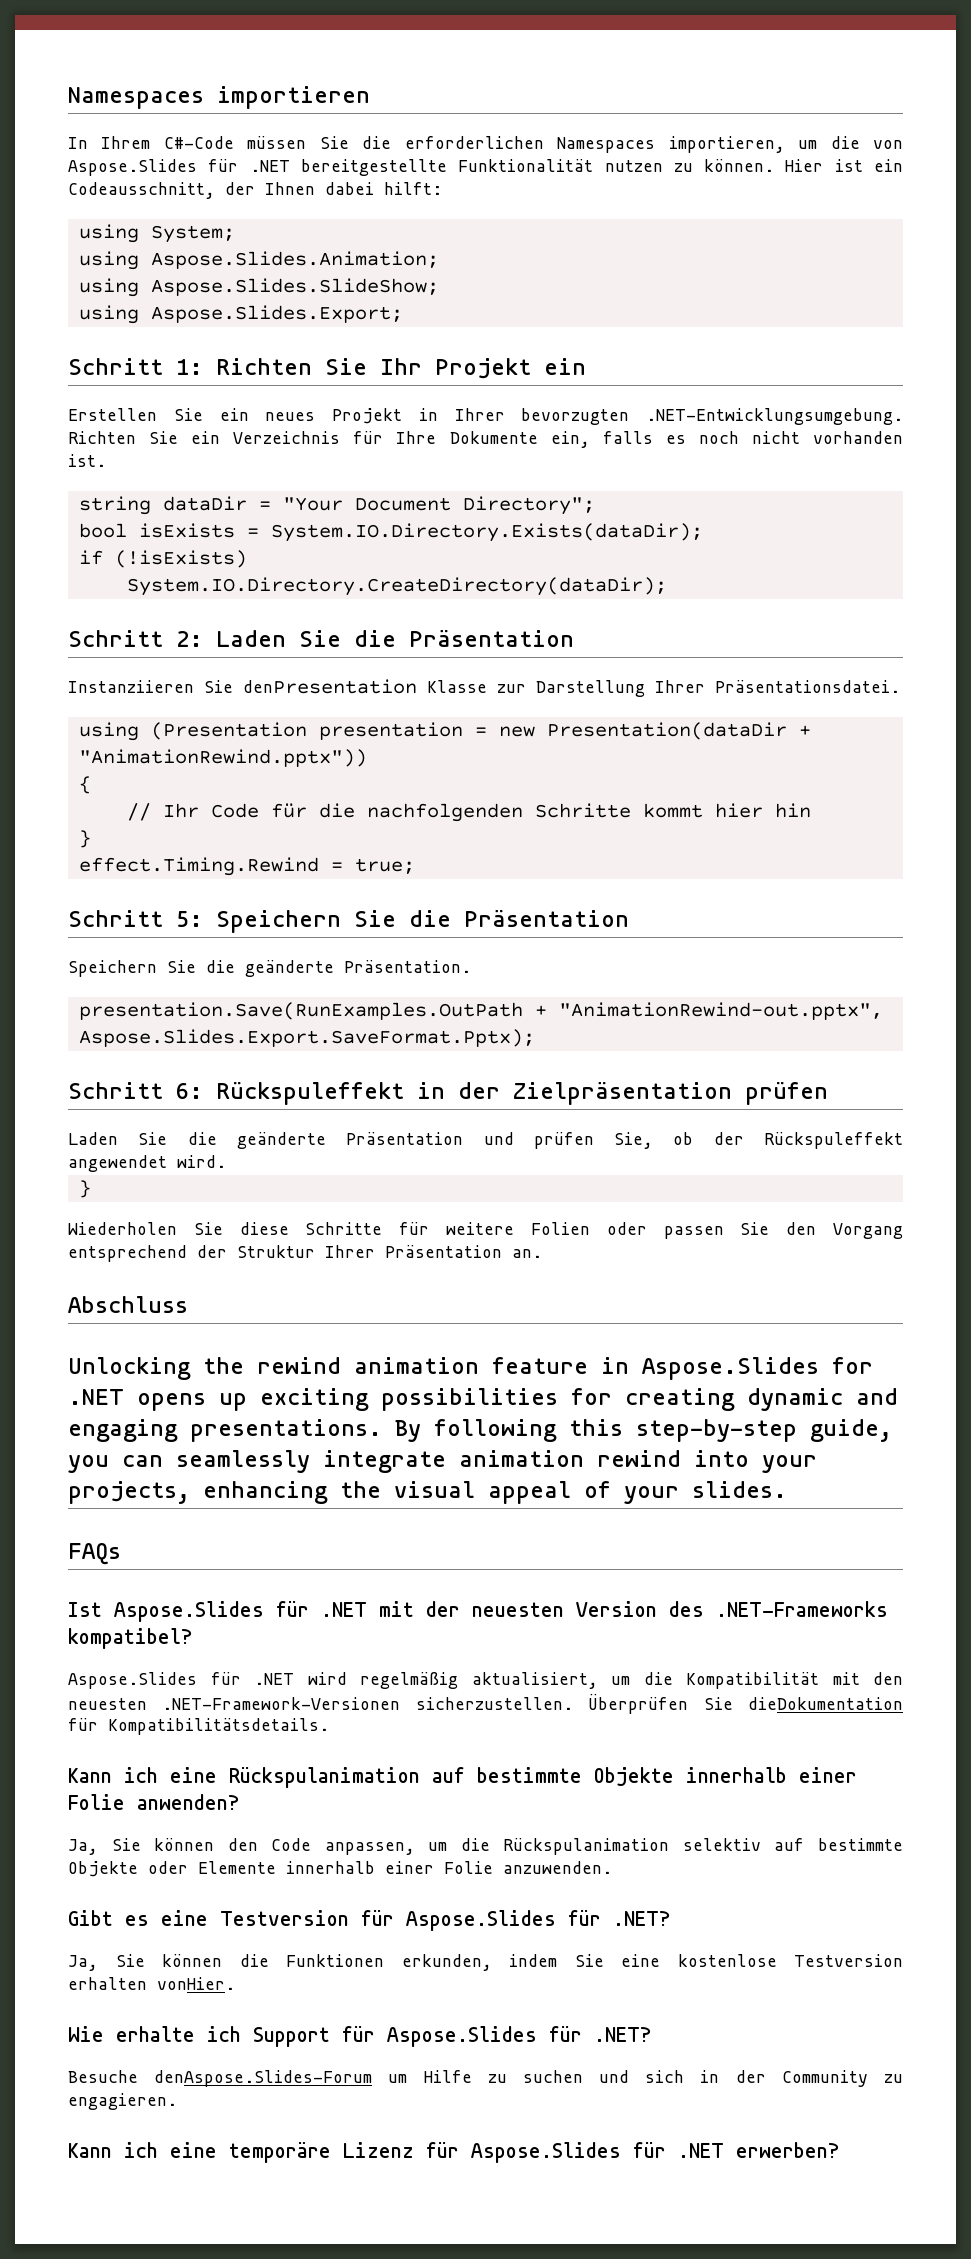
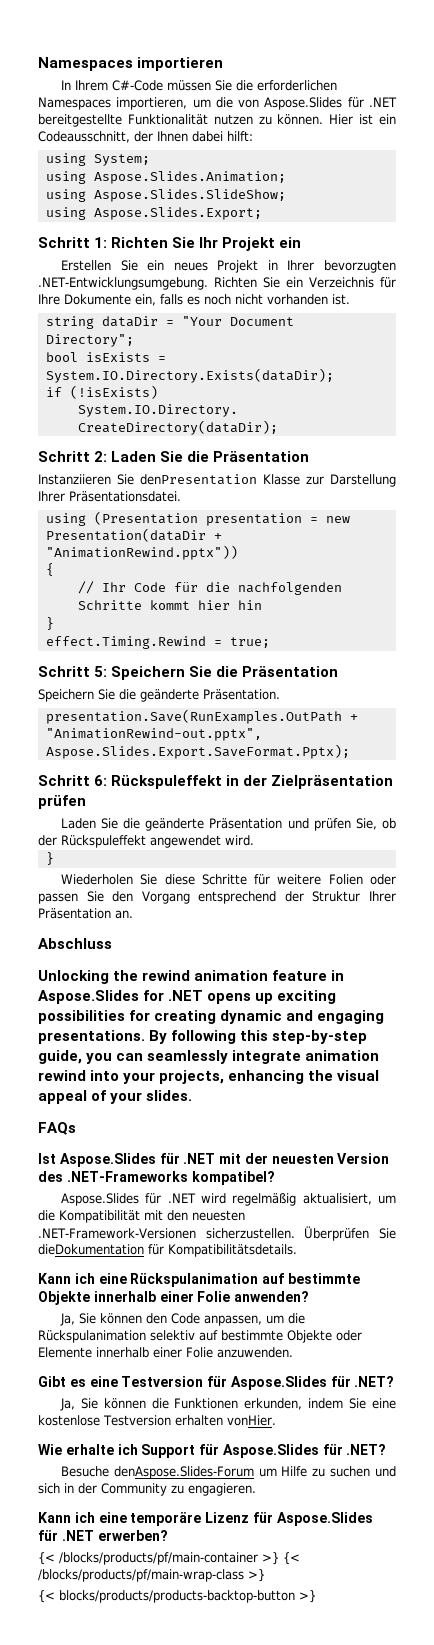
+ {< /blocks/products/pf/main-container >} {< /blocks/products/pf/main-wrap-class >}
+ {< blocks/products/products-backtop-button >}

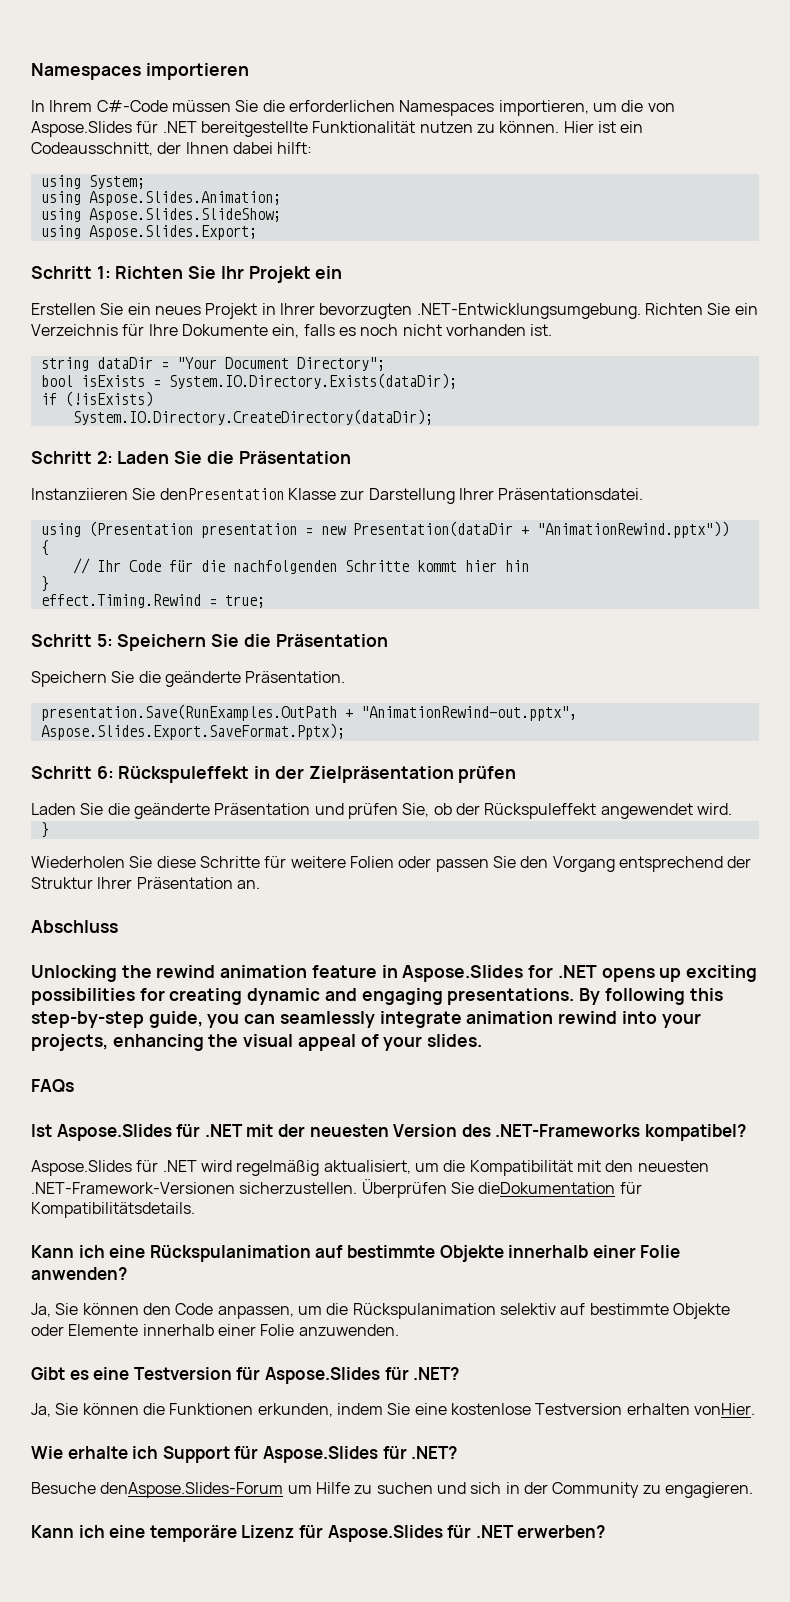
- {< /blocks/products/pf/main-container >} {< /blocks/products/pf/main-wrap-class >}
- {< blocks/products/products-backtop-button >}

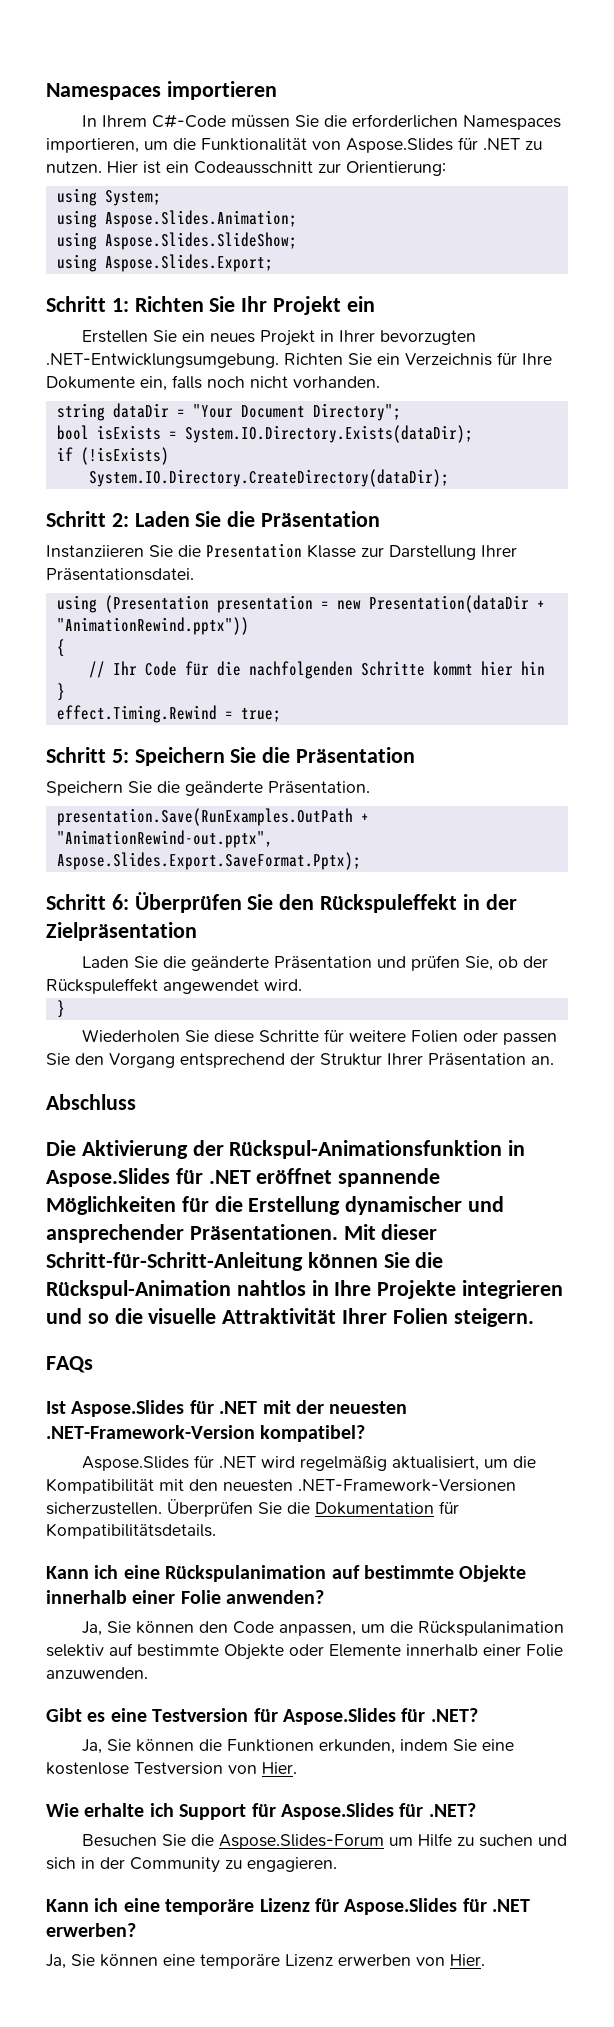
- In Ihrem C#-Code müssen Sie die erforderlichen Namespaces importieren, um die von Aspose.Slides für .NET bereitgestellte Funktionalität nutzen zu können. Hier ist ein Codeausschnitt, der Ihnen dabei hilft:
+ In Ihrem C#-Code müssen Sie die erforderlichen Namespaces importieren, um die Funktionalität von Aspose.Slides für .NET zu nutzen. Hier ist ein Codeausschnitt zur Orientierung:
- Erstellen Sie ein neues Projekt in Ihrer bevorzugten .NET-Entwicklungsumgebung. Richten Sie ein Verzeichnis für Ihre Dokumente ein, falls es noch nicht vorhanden ist.
+ Erstellen Sie ein neues Projekt in Ihrer bevorzugten .NET-Entwicklungsumgebung. Richten Sie ein Verzeichnis für Ihre Dokumente ein, falls noch nicht vorhanden.
- Instanziieren Sie denPresentation Klasse zur Darstellung Ihrer Präsentationsdatei.
+ Instanziieren Sie die Presentation Klasse zur Darstellung Ihrer Präsentationsdatei.
- Schritt 6: Rückspuleffekt in der Zielpräsentation prüfen
+ Schritt 6: Überprüfen Sie den Rückspuleffekt in der Zielpräsentation
- Unlocking the rewind animation feature in Aspose.Slides for .NET opens up exciting possibilities for creating dynamic and engaging presentations. By following this step-by-step guide, you can seamlessly integrate animation rewind into your projects, enhancing the visual appeal of your slides.
+ Die Aktivierung der Rückspul-Animationsfunktion in Aspose.Slides für .NET eröffnet spannende Möglichkeiten für die Erstellung dynamischer und ansprechender Präsentationen. Mit dieser Schritt-für-Schritt-Anleitung können Sie die Rückspul-Animation nahtlos in Ihre Projekte integrieren und so die visuelle Attraktivität Ihrer Folien steigern.
- Ist Aspose.Slides für .NET mit der neuesten Version des .NET-Frameworks kompatibel?
+ Ist Aspose.Slides für .NET mit der neuesten .NET-Framework-Version kompatibel?
- Überprüfen Sie dieDokumentation für Kompatibilitätsdetails.
+ Überprüfen Sie die Dokumentation für Kompatibilitätsdetails.
- Ja, Sie können die Funktionen erkunden, indem Sie eine kostenlose Testversion erhalten vonHier.
+ Ja, Sie können die Funktionen erkunden, indem Sie eine kostenlose Testversion von Hier.
- Besuche denAspose.Slides-Forum um Hilfe zu suchen und sich in der Community zu engagieren.
+ Besuchen Sie die Aspose.Slides-Forum um Hilfe zu suchen und sich in der Community zu engagieren.
+ Ja, Sie können eine temporäre Lizenz erwerben von Hier.

